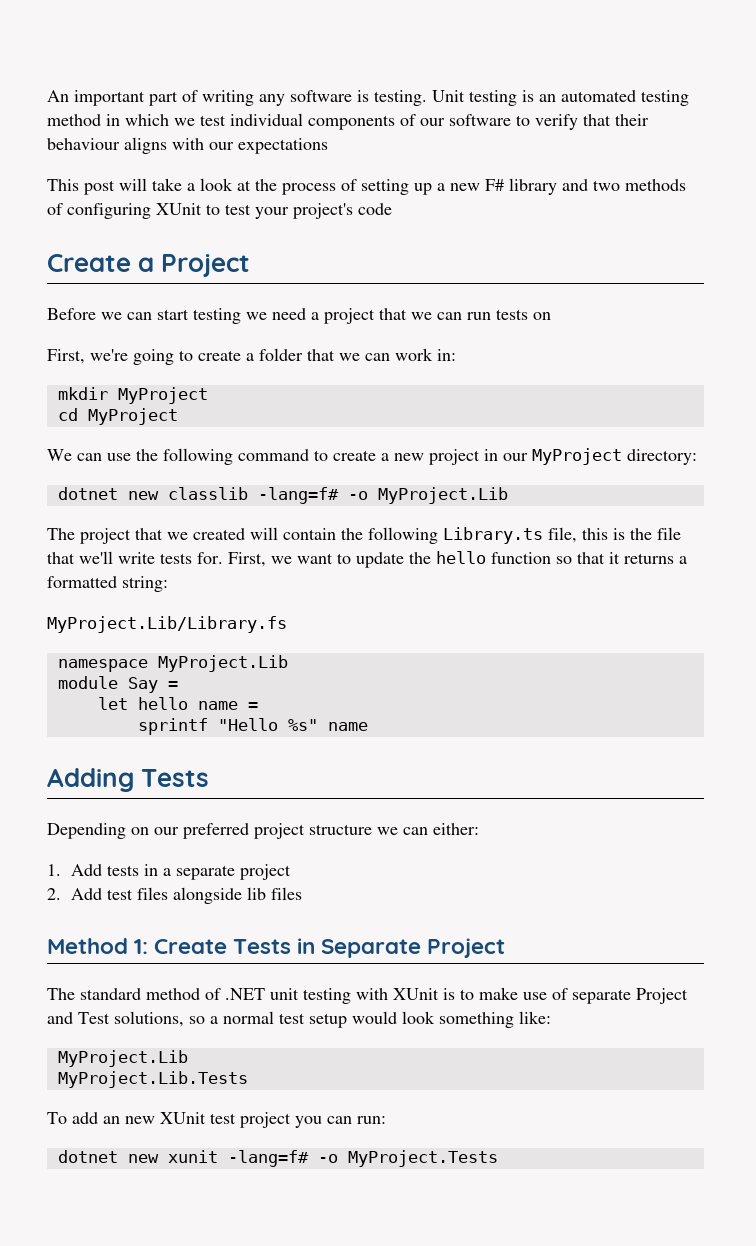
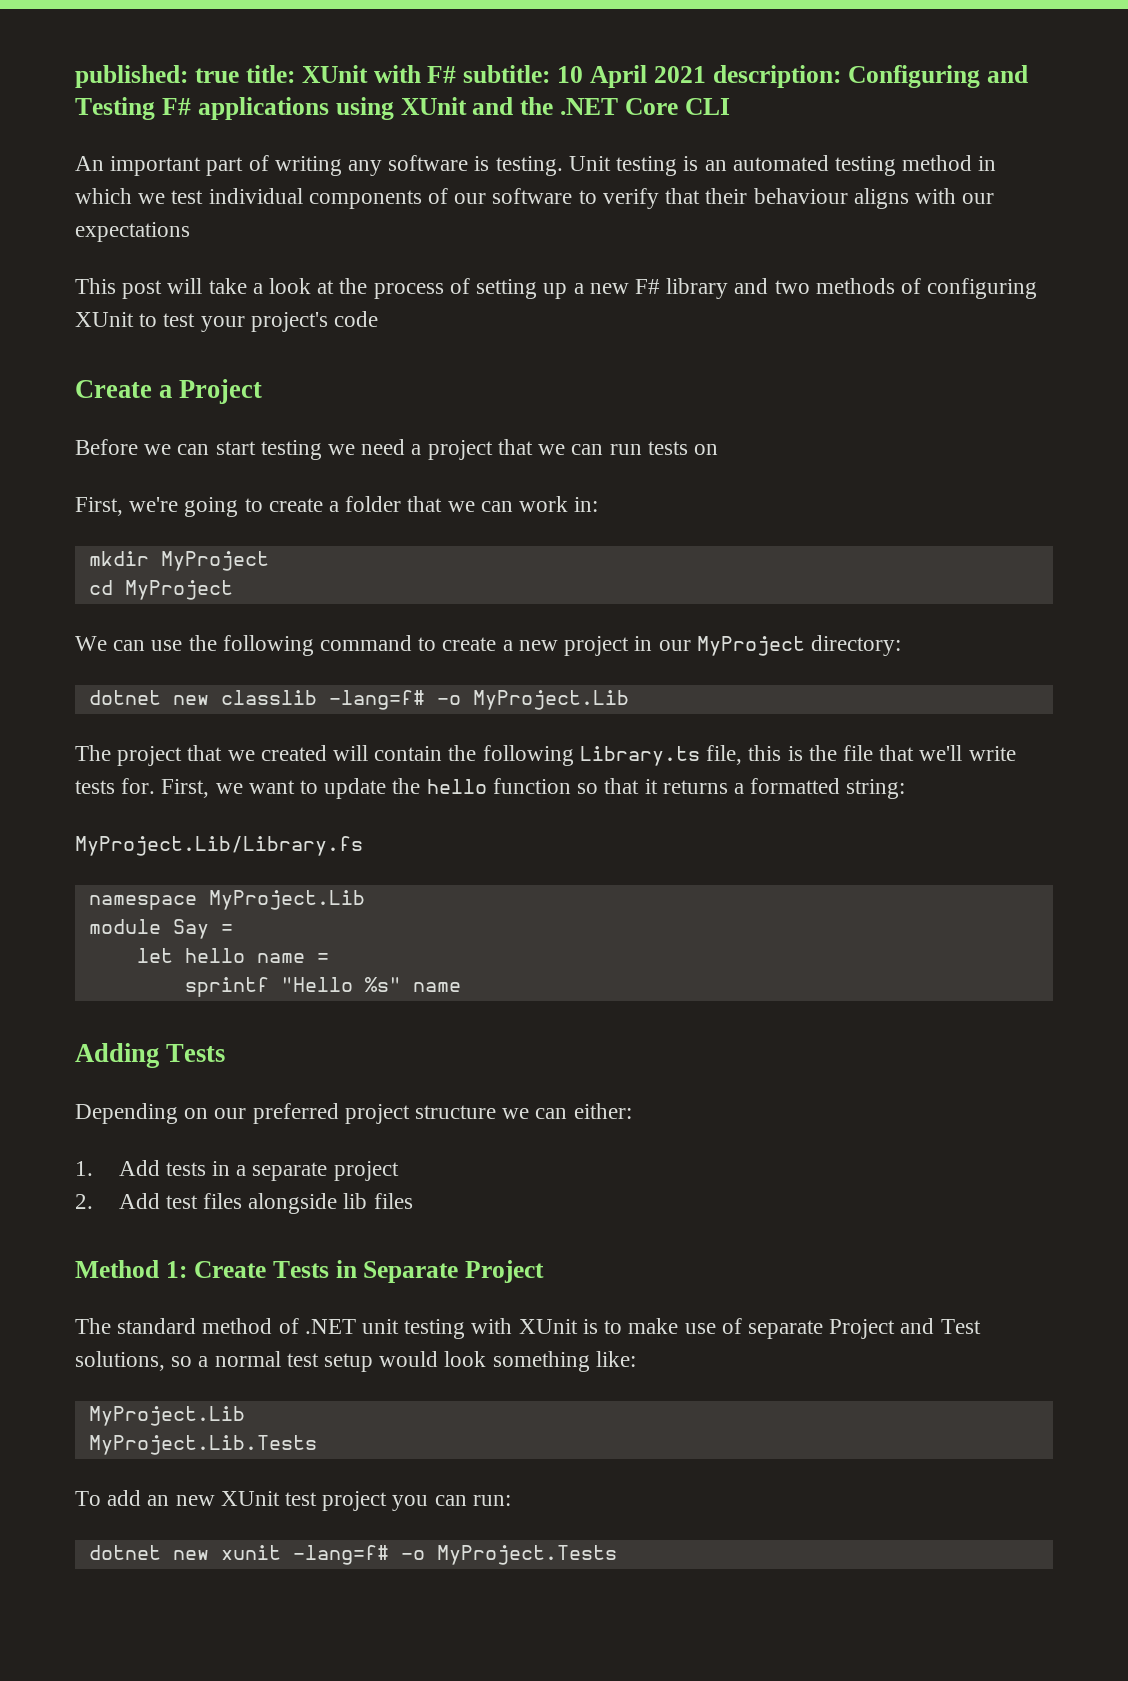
+ published: true title: XUnit with F# subtitle: 10 April 2021 description: Configuring and Testing F# applications using XUnit and the .NET Core CLI

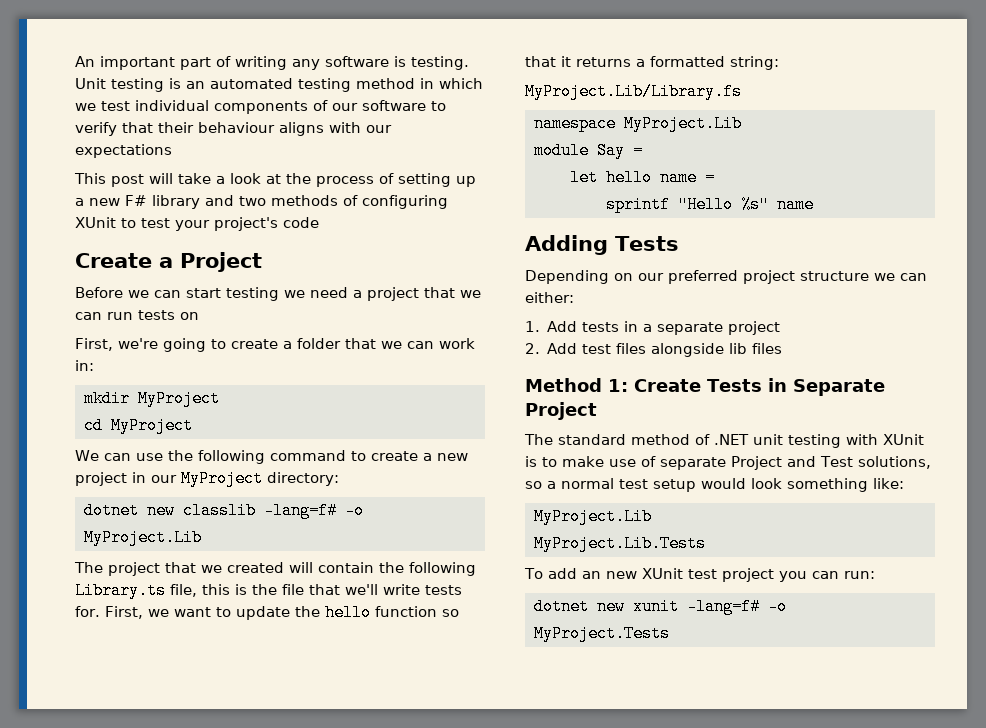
- published: true title: XUnit with F# subtitle: 10 April 2021 description: Configuring and Testing F# applications using XUnit and the .NET Core CLI

